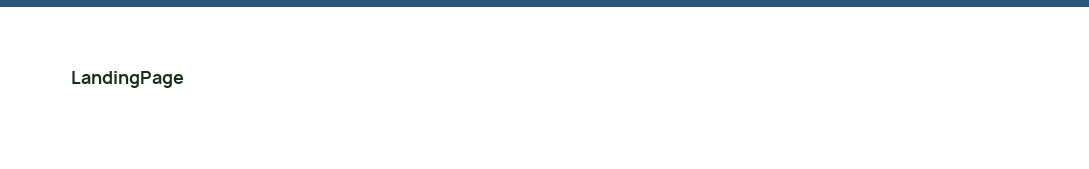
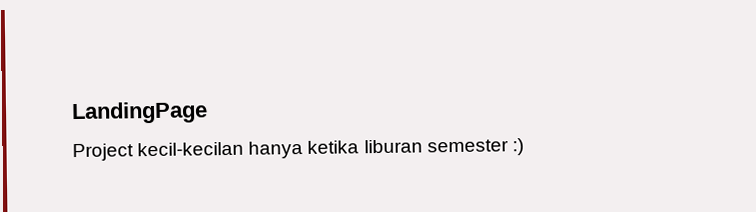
+ Project kecil-kecilan hanya ketika liburan semester :)

